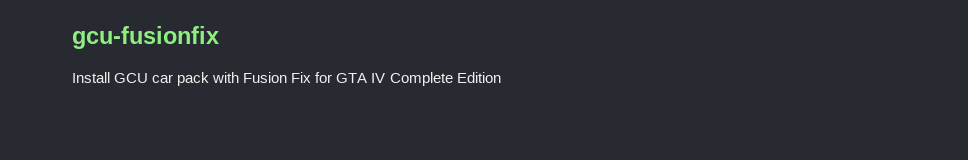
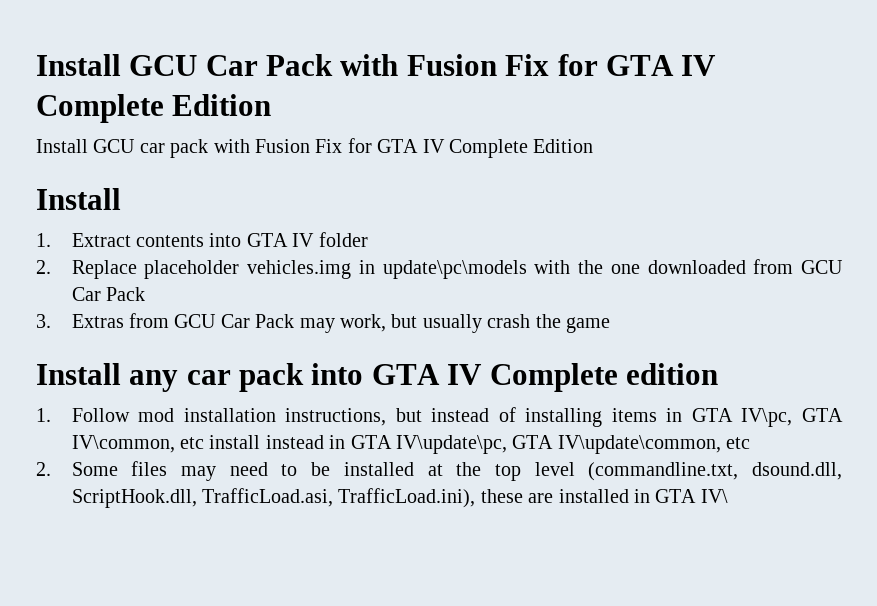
- gcu-fusionfix
+ Install GCU Car Pack with Fusion Fix for GTA IV Complete Edition
  Install GCU car pack with Fusion Fix for GTA IV Complete Edition
+ Install
+ 1. Extract contents into GTA IV folder
+ 2. Replace placeholder vehicles.img in update\pc\models with the one downloaded from GCU Car Pack
+ 3. Extras from GCU Car Pack may work, but usually crash the game
+ Install any car pack into GTA IV Complete edition
+ 1. Follow mod installation instructions, but instead of installing items in GTA IV\pc, GTA IV\common, etc install instead in GTA IV\update\pc, GTA IV\update\common, etc
+ 2. Some files may need to be installed at the top level (commandline.txt, dsound.dll, ScriptHook.dll, TrafficLoad.asi, TrafficLoad.ini), these are installed in GTA IV\

